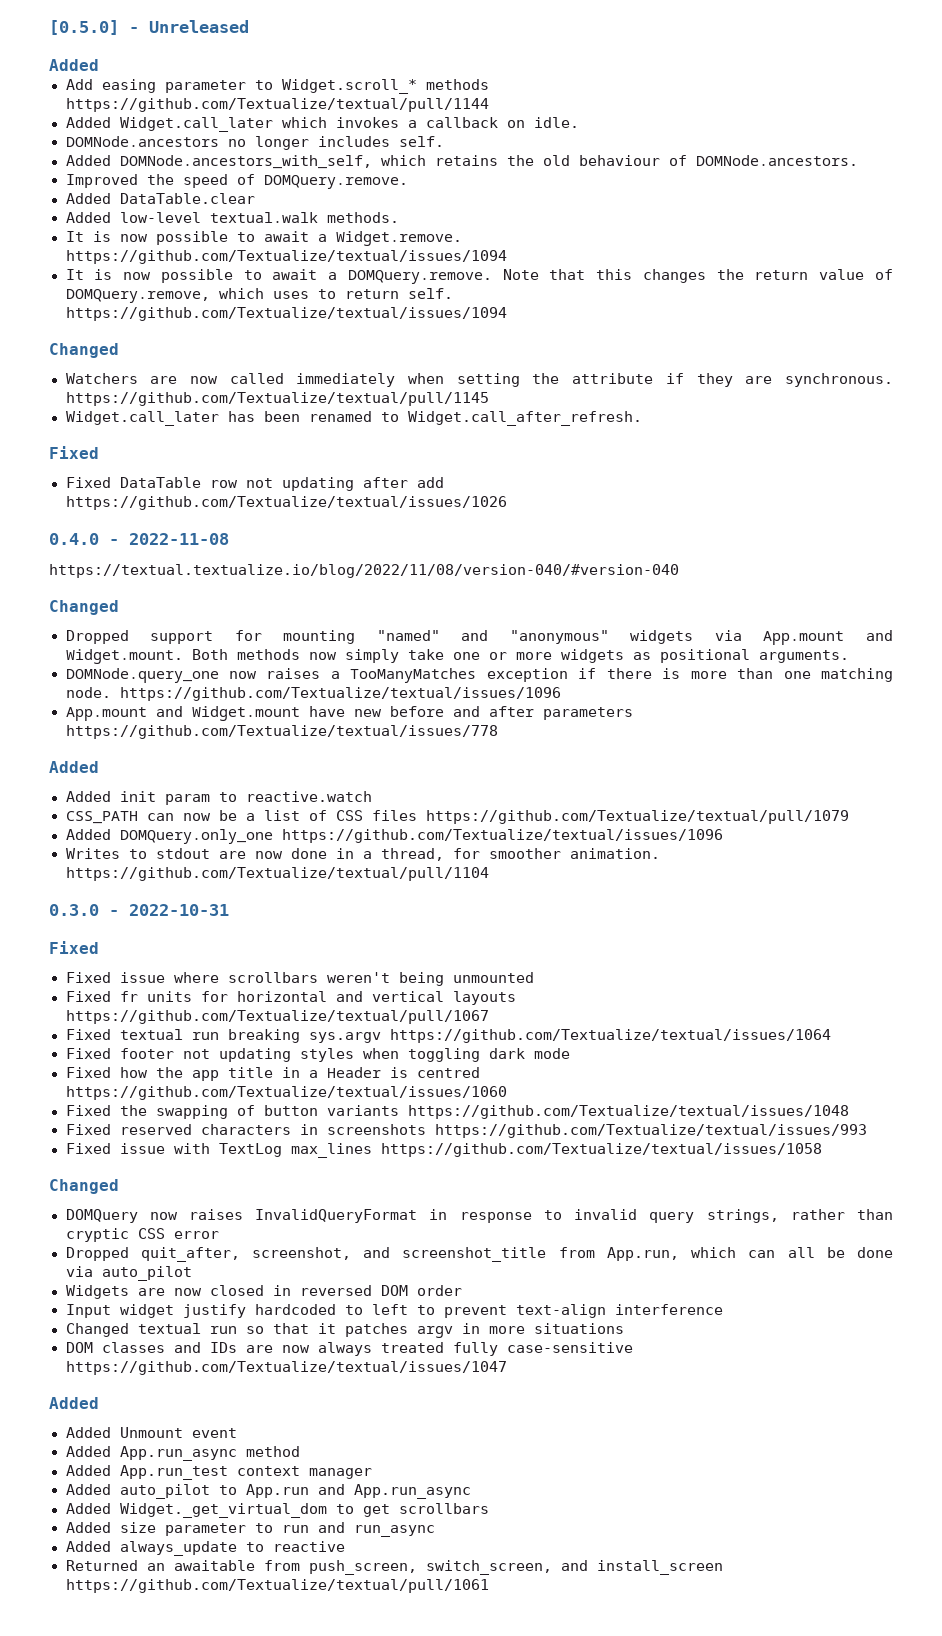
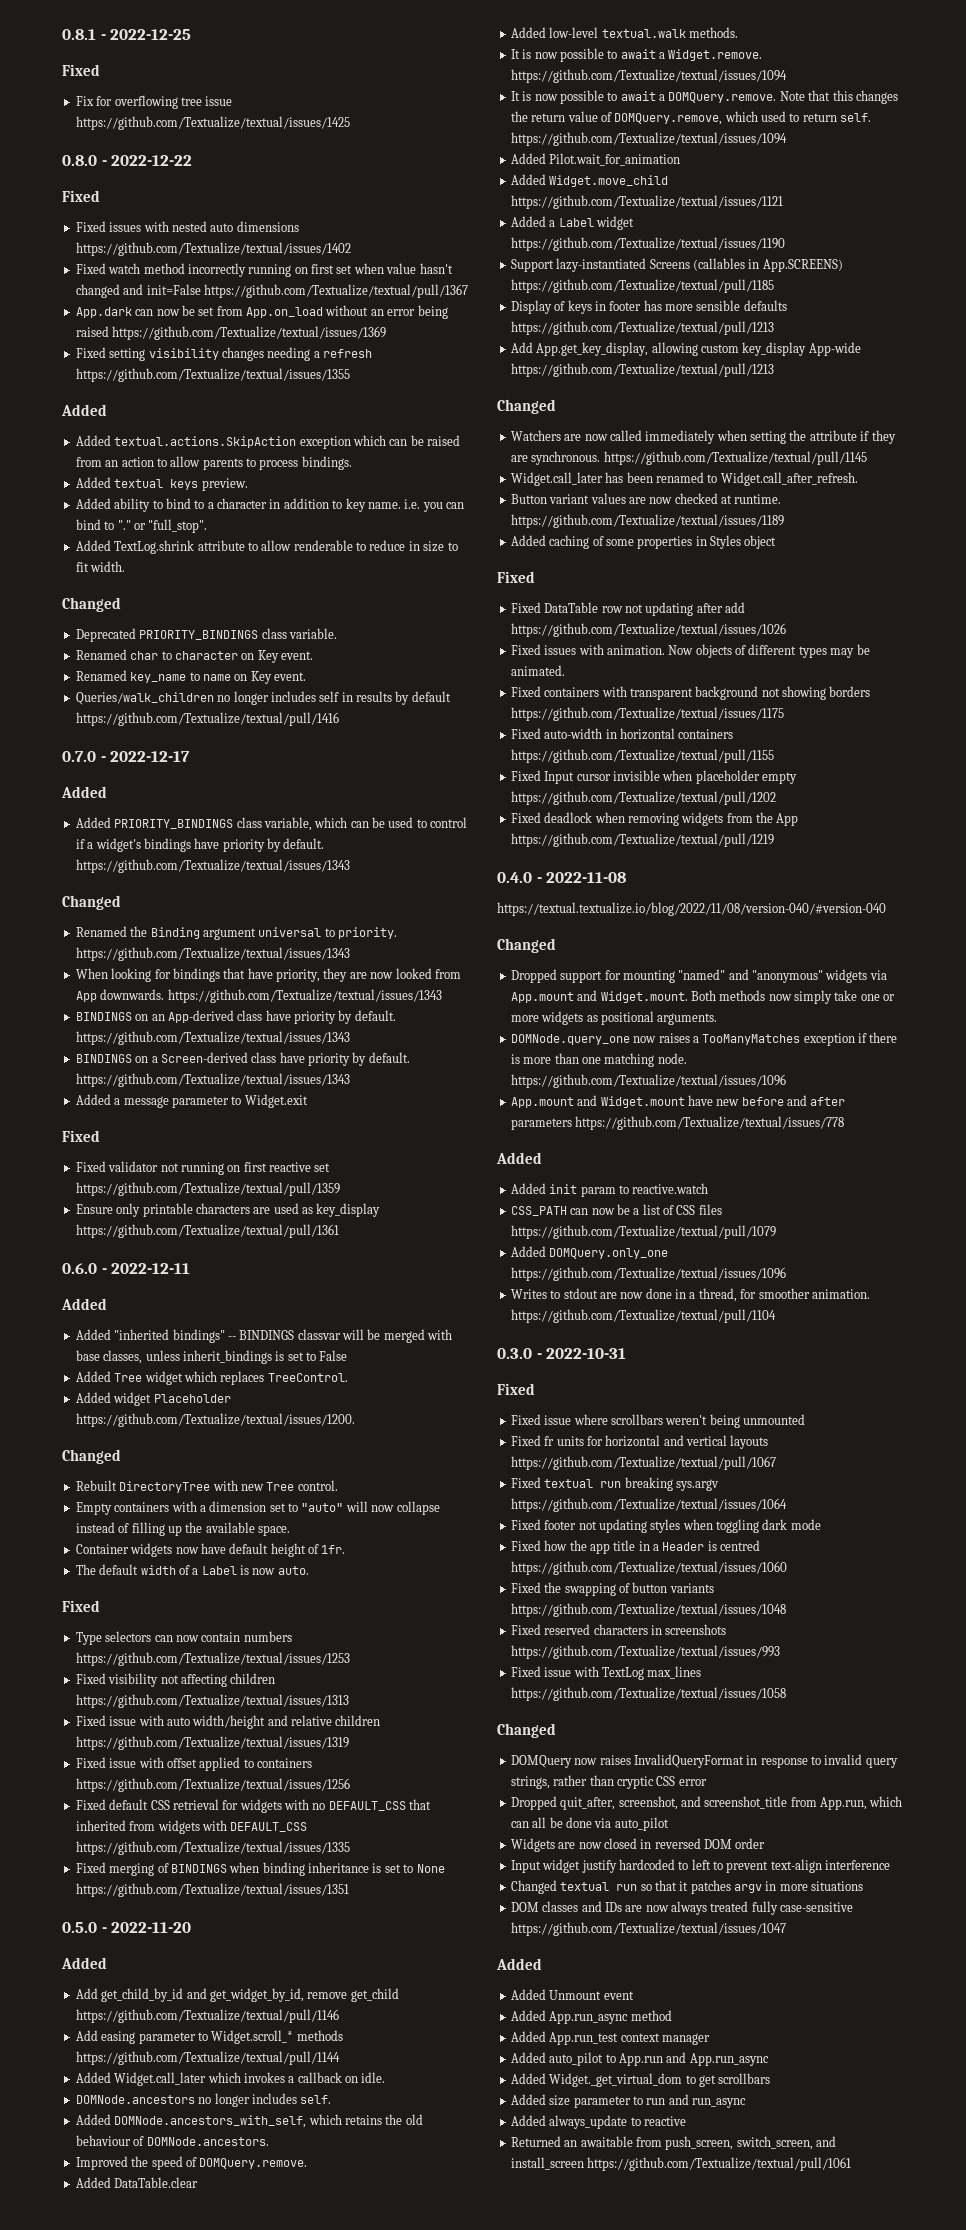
- [0.5.0] - Unreleased
+ 0.8.1 - 2022-12-25
+ Fixed
+ Fix for overflowing tree issue https://github.com/Textualize/textual/issues/1425
+ 0.8.0 - 2022-12-22
+ Fixed
+ Fixed issues with nested auto dimensions https://github.com/Textualize/textual/issues/1402
+ Fixed watch method incorrectly running on first set when value hasn't changed and init=False https://github.com/Textualize/textual/pull/1367
+ App.dark can now be set from App.on_load without an error being raised https://github.com/Textualize/textual/issues/1369
+ Fixed setting visibility changes needing a refresh https://github.com/Textualize/textual/issues/1355
  Added
+ Added textual.actions.SkipAction exception which can be raised from an action to allow parents to process bindings.
+ Added textual keys preview.
+ Added ability to bind to a character in addition to key name. i.e. you can bind to "." or "full_stop".
+ Added TextLog.shrink attribute to allow renderable to reduce in size to fit width.
+ Changed
+ Deprecated PRIORITY_BINDINGS class variable.
+ Renamed char to character on Key event.
+ Renamed key_name to name on Key event.
+ Queries/walk_children no longer includes self in results by default https://github.com/Textualize/textual/pull/1416
+ 0.7.0 - 2022-12-17
+ Added
+ Added PRIORITY_BINDINGS class variable, which can be used to control if a widget's bindings have priority by default. https://github.com/Textualize/textual/issues/1343
+ Changed
+ Renamed the Binding argument universal to priority. https://github.com/Textualize/textual/issues/1343
+ When looking for bindings that have priority, they are now looked from App downwards. https://github.com/Textualize/textual/issues/1343
+ BINDINGS on an App-derived class have priority by default. https://github.com/Textualize/textual/issues/1343
+ BINDINGS on a Screen-derived class have priority by default. https://github.com/Textualize/textual/issues/1343
+ Added a message parameter to Widget.exit
+ Fixed
+ Fixed validator not running on first reactive set https://github.com/Textualize/textual/pull/1359
+ Ensure only printable characters are used as key_display https://github.com/Textualize/textual/pull/1361
+ 0.6.0 - 2022-12-11
+ Added
+ Added "inherited bindings" -- BINDINGS classvar will be merged with base classes, unless inherit_bindings is set to False
+ Added Tree widget which replaces TreeControl.
+ Added widget Placeholder https://github.com/Textualize/textual/issues/1200.
+ Changed
+ Rebuilt DirectoryTree with new Tree control.
+ Empty containers with a dimension set to "auto" will now collapse instead of filling up the available space.
+ Container widgets now have default height of 1fr.
+ The default width of a Label is now auto.
+ Fixed
+ Type selectors can now contain numbers https://github.com/Textualize/textual/issues/1253
+ Fixed visibility not affecting children https://github.com/Textualize/textual/issues/1313
+ Fixed issue with auto width/height and relative children https://github.com/Textualize/textual/issues/1319
+ Fixed issue with offset applied to containers https://github.com/Textualize/textual/issues/1256
+ Fixed default CSS retrieval for widgets with no DEFAULT_CSS that inherited from widgets with DEFAULT_CSS https://github.com/Textualize/textual/issues/1335
+ Fixed merging of BINDINGS when binding inheritance is set to None https://github.com/Textualize/textual/issues/1351
+ 0.5.0 - 2022-11-20
+ Added
+ Add get_child_by_id and get_widget_by_id, remove get_child https://github.com/Textualize/textual/pull/1146
- It is now possible to await a DOMQuery.remove. Note that this changes the return value of DOMQuery.remove, which uses to return self. https://github.com/Textualize/textual/issues/1094
+ It is now possible to await a DOMQuery.remove. Note that this changes the return value of DOMQuery.remove, which used to return self. https://github.com/Textualize/textual/issues/1094
+ Added Pilot.wait_for_animation
+ Added Widget.move_child https://github.com/Textualize/textual/issues/1121
+ Added a Label widget https://github.com/Textualize/textual/issues/1190
+ Support lazy-instantiated Screens (callables in App.SCREENS) https://github.com/Textualize/textual/pull/1185
+ Display of keys in footer has more sensible defaults https://github.com/Textualize/textual/pull/1213
+ Add App.get_key_display, allowing custom key_display App-wide https://github.com/Textualize/textual/pull/1213
+ Button variant values are now checked at runtime. https://github.com/Textualize/textual/issues/1189
+ Added caching of some properties in Styles object
+ Fixed issues with animation. Now objects of different types may be animated.
+ Fixed containers with transparent background not showing borders https://github.com/Textualize/textual/issues/1175
+ Fixed auto-width in horizontal containers https://github.com/Textualize/textual/pull/1155
+ Fixed Input cursor invisible when placeholder empty https://github.com/Textualize/textual/pull/1202
+ Fixed deadlock when removing widgets from the App https://github.com/Textualize/textual/pull/1219

